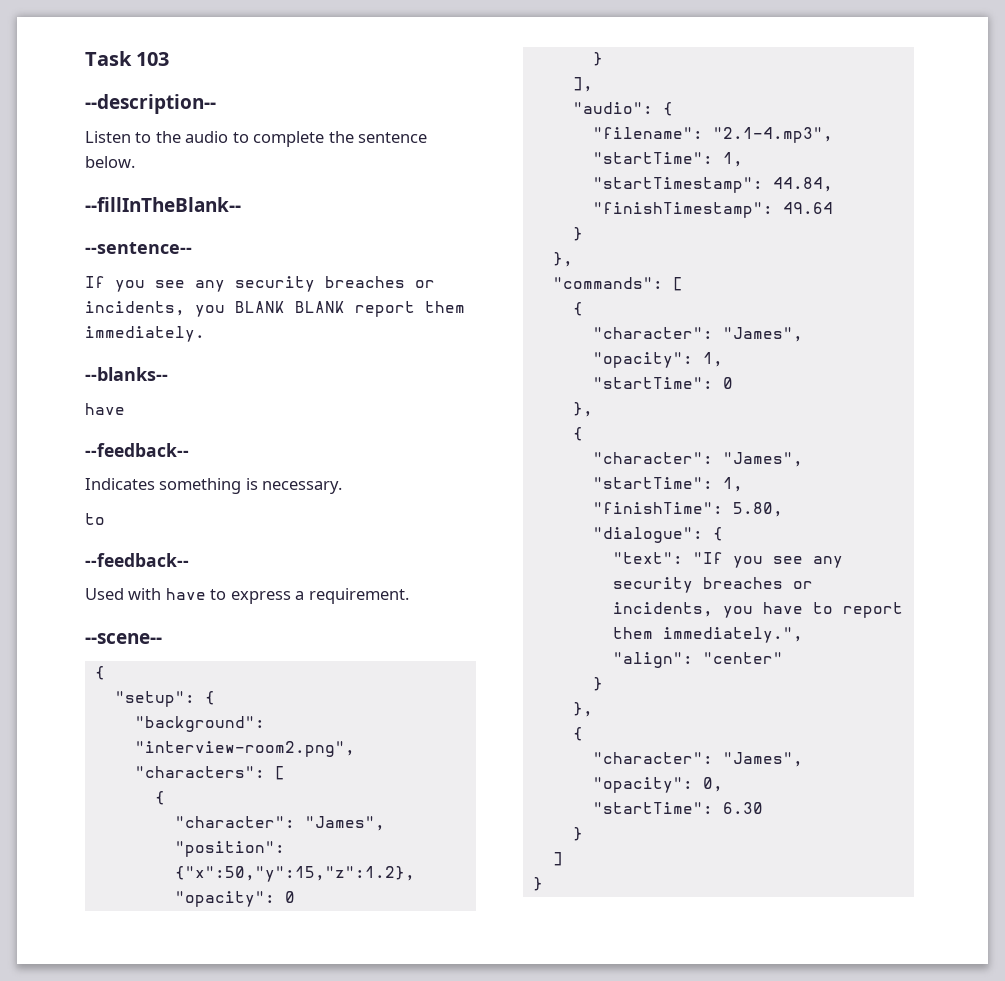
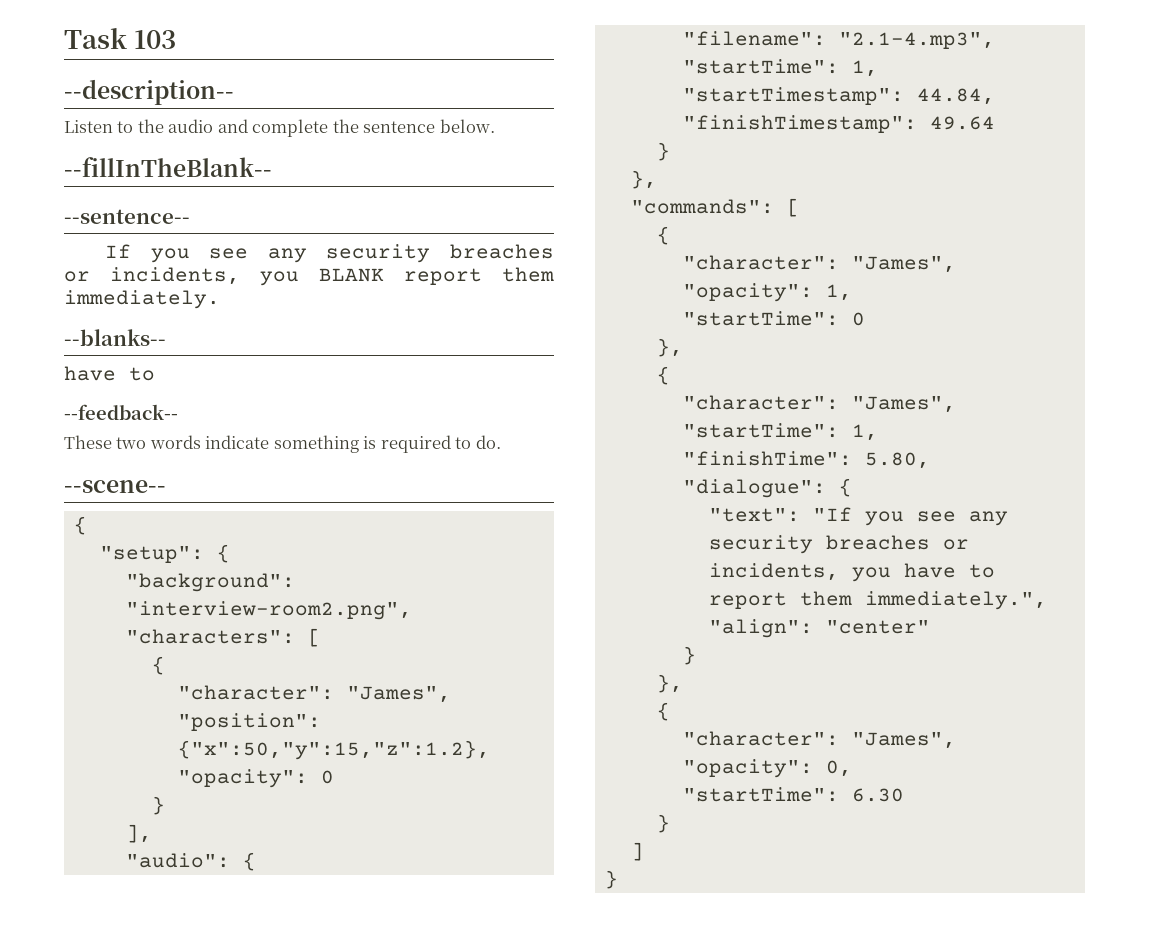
- Listen to the audio to complete the sentence below.
+ Listen to the audio and complete the sentence below.
- If you see any security breaches or incidents, you BLANK BLANK report them immediately.
+ If you see any security breaches or incidents, you BLANK report them immediately.
  --blanks--
- have
+ have to
  --feedback--
- Indicates something is necessary.
- to
- --feedback--
- Used with have to express a requirement.
+ These two words indicate something is required to do.

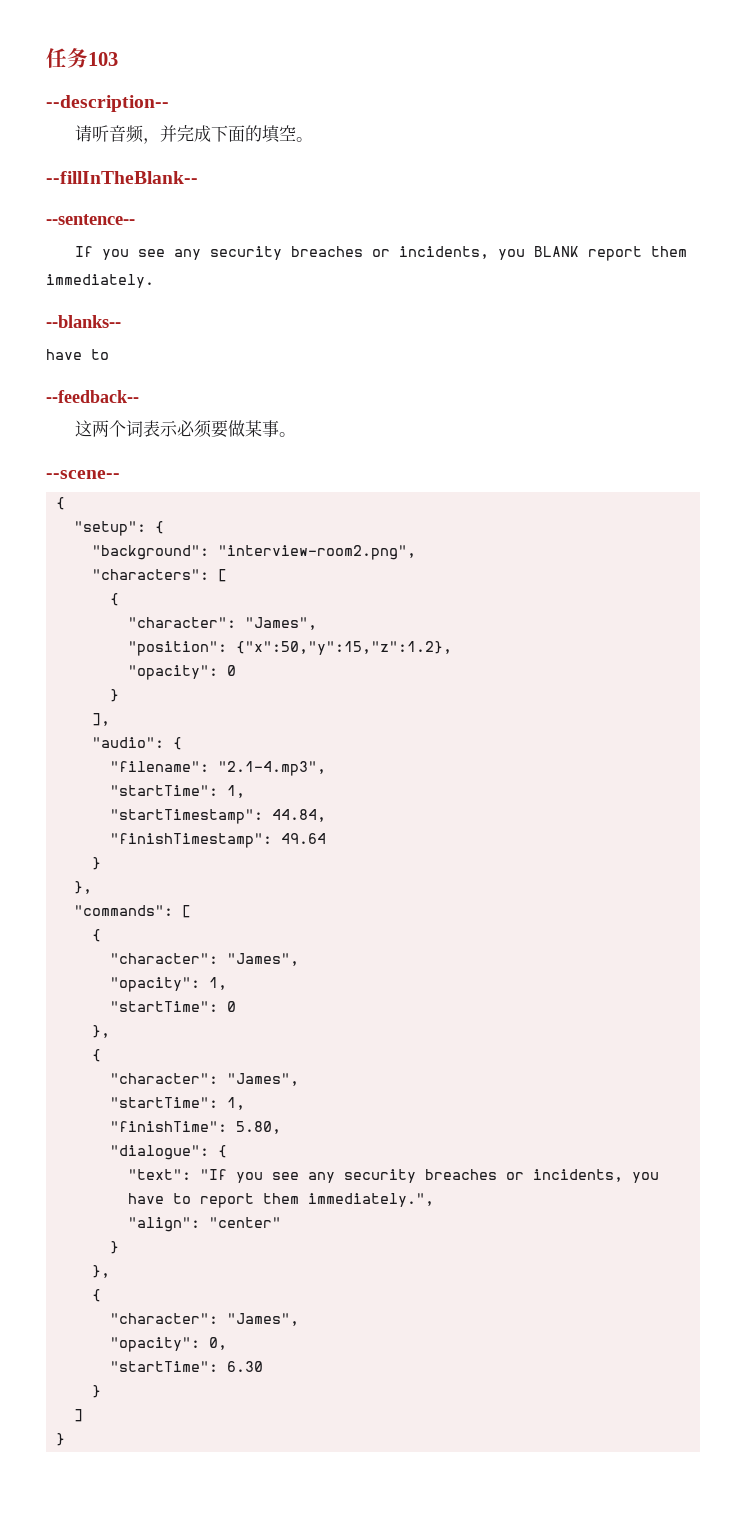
- Task 103
+ 任务103
- Listen to the audio and complete the sentence below.
+ 请听音频，并完成下面的填空。
- These two words indicate something is required to do.
+ 这两个词表示必须要做某事。

